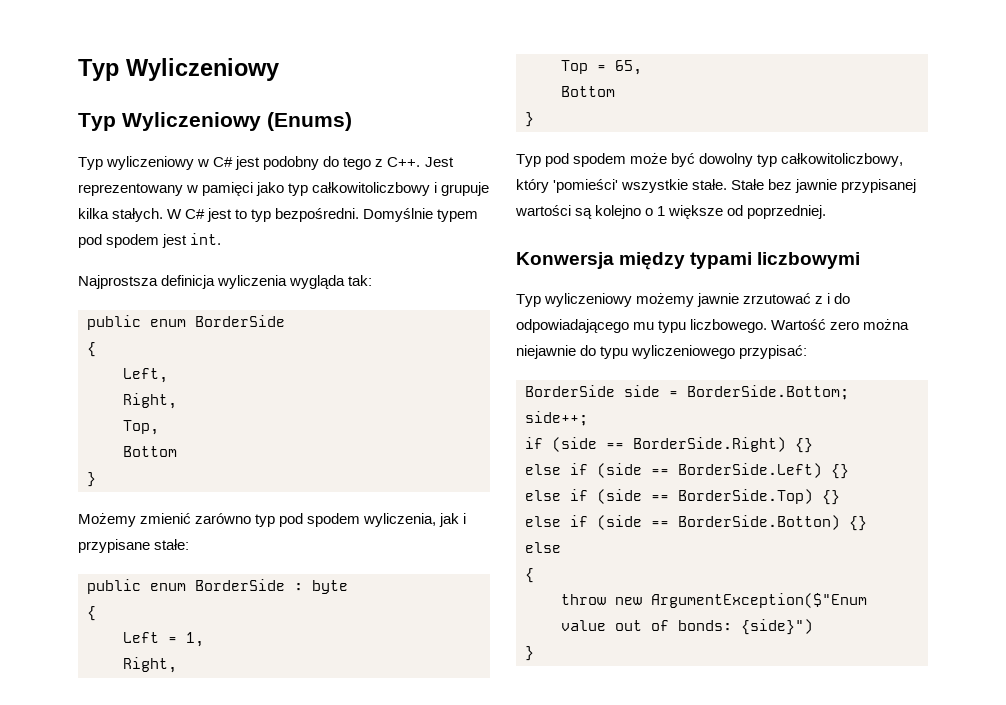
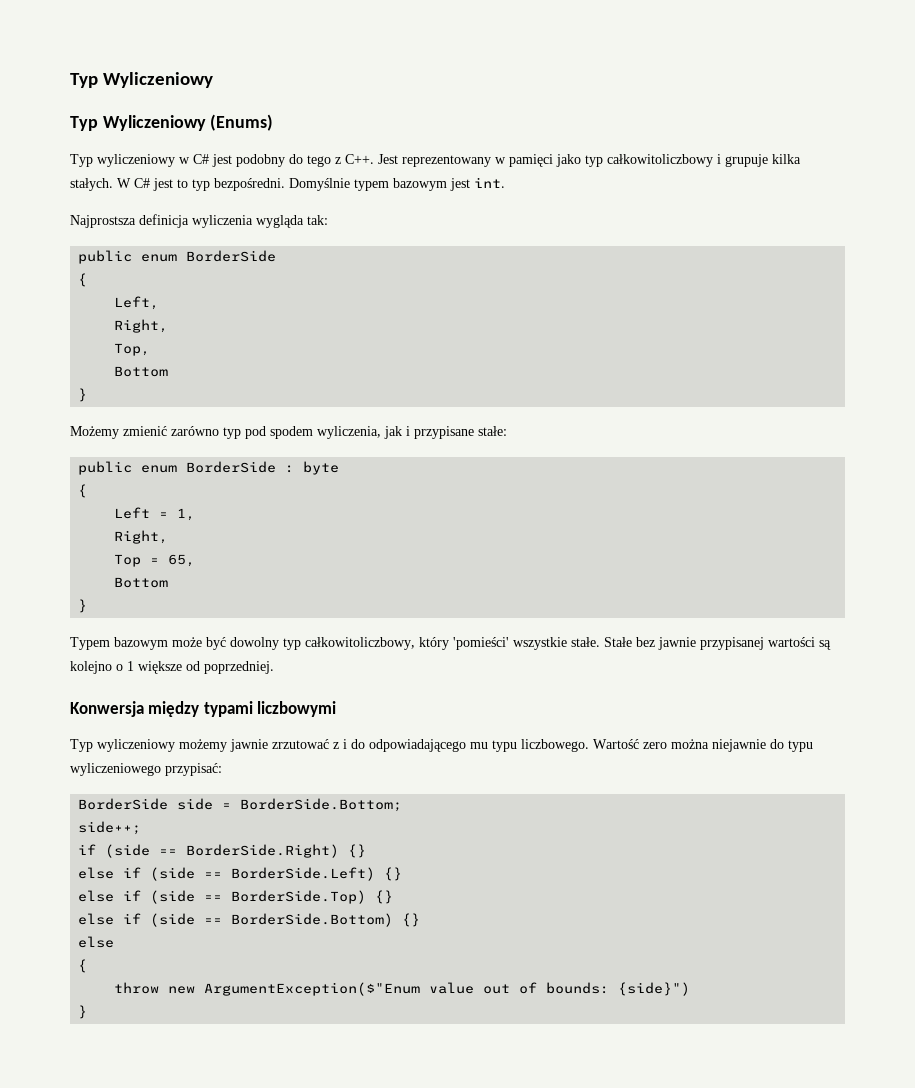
- Domyślnie typem pod spodem jest int.
+ Domyślnie typem bazowym jest int.
- Typ pod spodem może być dowolny typ całkowitoliczbowy, który 'pomieści' wszystkie stałe.
+ Typem bazowym może być dowolny typ całkowitoliczbowy, który 'pomieści' wszystkie stałe.
- else if (side == BorderSide.Botton) {}
+ else if (side == BorderSide.Bottom) {}
- throw new ArgumentException($"Enum value out of bonds: {side}")
+ throw new ArgumentException($"Enum value out of bounds: {side}")

